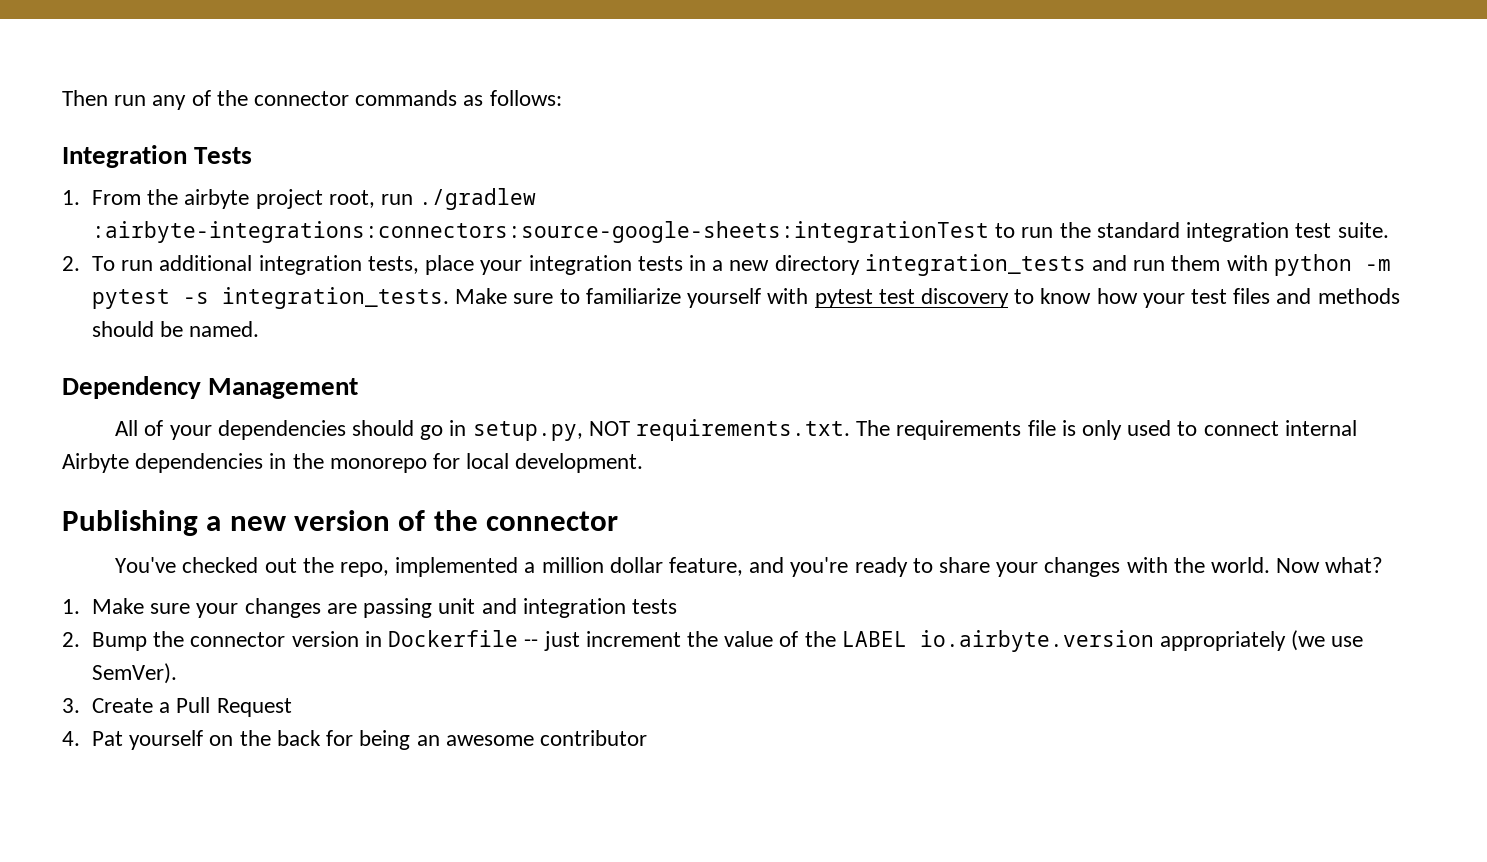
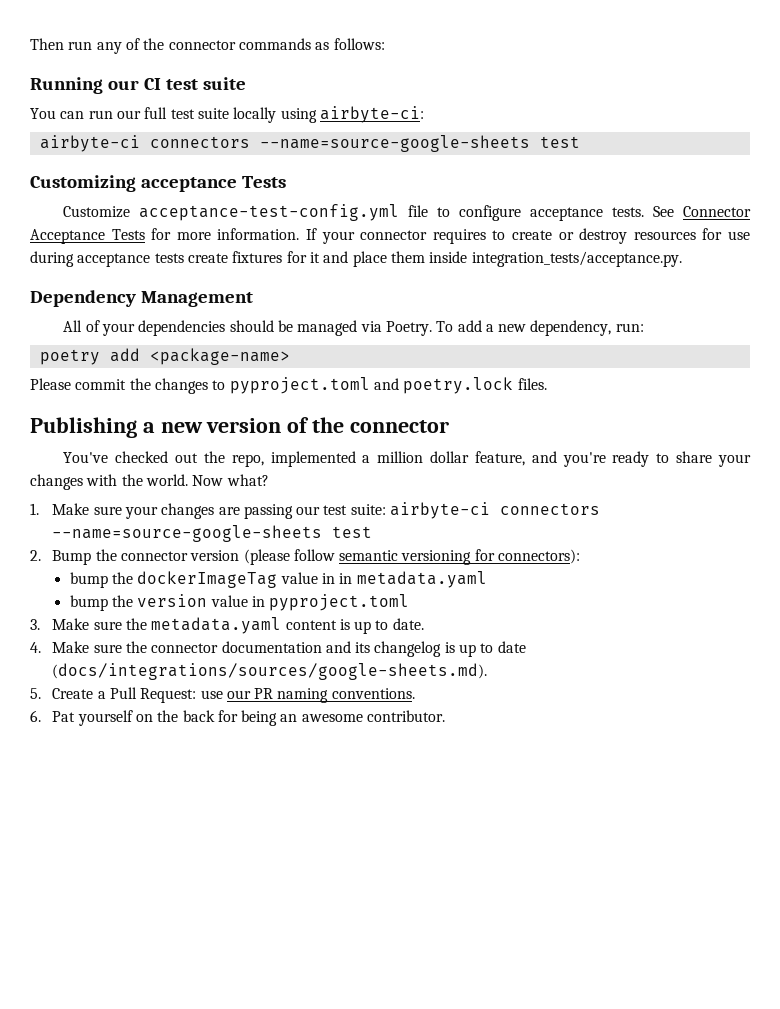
- Integration Tests
- 1. From the airbyte project root, run ./gradlew :airbyte-integrations:connectors:source-google-sheets:integrationTest to run the standard integration test suite.
- 2. To run additional integration tests, place your integration tests in a new directory integration_tests and run them with python -m pytest -s integration_tests. Make sure to familiarize yourself with pytest test discovery to know how your test files and methods should be named.
+ Running our CI test suite
+ You can run our full test suite locally using airbyte-ci:
+ airbyte-ci connectors --name=source-google-sheets test
+ Customizing acceptance Tests
+ Customize acceptance-test-config.yml file to configure acceptance tests. See Connector Acceptance Tests for more information. If your connector requires to create or destroy resources for use during acceptance tests create fixtures for it and place them inside integration_tests/acceptance.py.
- All of your dependencies should go in setup.py, NOT requirements.txt. The requirements file is only used to connect internal Airbyte dependencies in the monorepo for local development.
+ All of your dependencies should be managed via Poetry. To add a new dependency, run:
+ poetry add <package-name>
+ Please commit the changes to pyproject.toml and poetry.lock files.
- 1. Make sure your changes are passing unit and integration tests
+ 1. Make sure your changes are passing our test suite: airbyte-ci connectors --name=source-google-sheets test
- 2. Bump the connector version in Dockerfile -- just increment the value of the LABEL io.airbyte.version appropriately (we use SemVer).
- 3. Create a Pull Request
- 4. Pat yourself on the back for being an awesome contributor
+ 2. Bump the connector version (please follow semantic versioning for connectors):
+ bump the dockerImageTag value in in metadata.yaml
+ bump the version value in pyproject.toml
+ 3. Make sure the metadata.yaml content is up to date.
+ 4. Make sure the connector documentation and its changelog is up to date (docs/integrations/sources/google-sheets.md).
+ 5. Create a Pull Request: use our PR naming conventions.
+ 6. Pat yourself on the back for being an awesome contributor.

